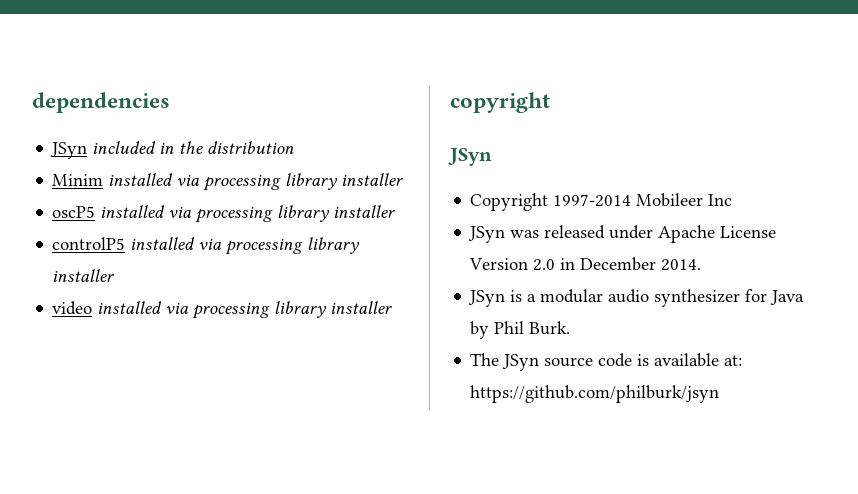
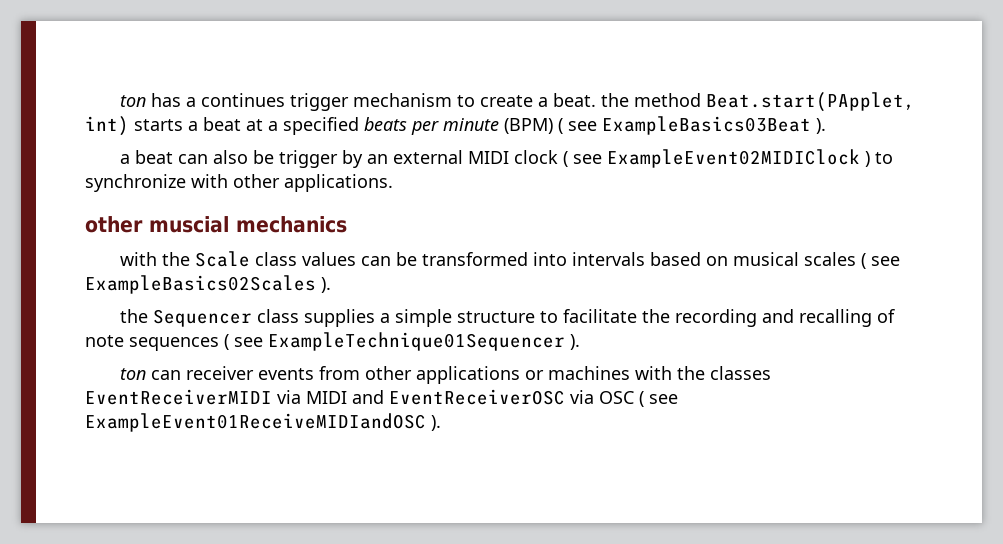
- dependencies
- JSyn included in the distribution
- Minim installed via processing library installer
- oscP5 installed via processing library installer
- controlP5 installed via processing library installer
- video installed via processing library installer
- copyright
- JSyn
- Copyright 1997-2014 Mobileer Inc
- JSyn was released under Apache License Version 2.0 in December 2014.
- JSyn is a modular audio synthesizer for Java by Phil Burk.
- The JSyn source code is available at: https://github.com/philburk/jsyn
+ ton has a continues trigger mechanism to create a beat. the method Beat.start(PApplet, int) starts a beat at a specified beats per minute (BPM) ( see ExampleBasics03Beat ).
+ a beat can also be trigger by an external MIDI clock ( see ExampleEvent02MIDIClock ) to synchronize with other applications.
+ other muscial mechanics
+ with the Scale class values can be transformed into intervals based on musical scales ( see ExampleBasics02Scales ).
+ the Sequencer class supplies a simple structure to facilitate the recording and recalling of note sequences ( see ExampleTechnique01Sequencer ).
+ ton can receiver events from other applications or machines with the classes EventReceiverMIDI via MIDI and EventReceiverOSC via OSC ( see ExampleEvent01ReceiveMIDIandOSC ).

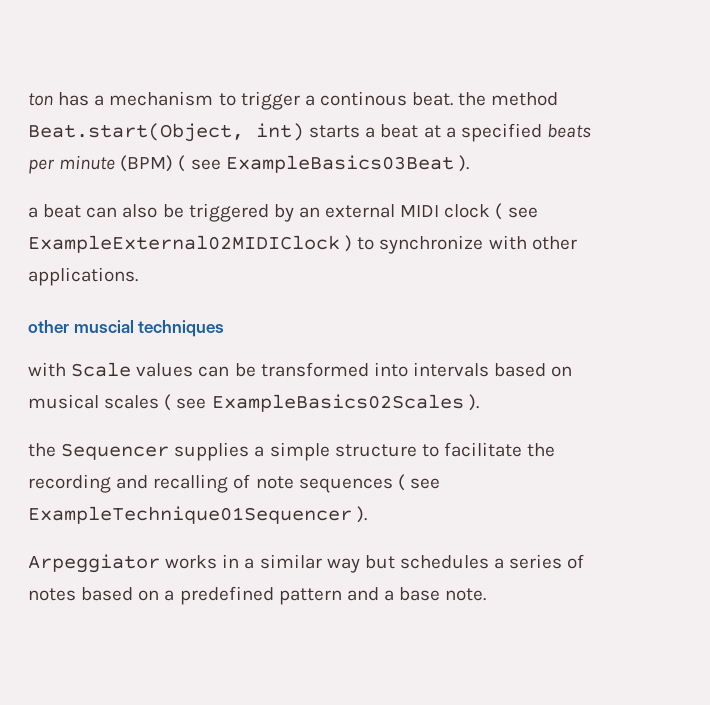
- ton has a continues trigger mechanism to create a beat. the method Beat.start(PApplet, int) starts a beat at a specified beats per minute (BPM) ( see ExampleBasics03Beat ).
+ ton has a mechanism to trigger a continous beat. the method Beat.start(Object, int) starts a beat at a specified beats per minute (BPM) ( see ExampleBasics03Beat ).
- a beat can also be trigger by an external MIDI clock ( see ExampleEvent02MIDIClock ) to synchronize with other applications.
+ a beat can also be triggered by an external MIDI clock ( see ExampleExternal02MIDIClock ) to synchronize with other applications.
- other muscial mechanics
- with the Scale class values can be transformed into intervals based on musical scales ( see ExampleBasics02Scales ).
+ other muscial techniques
+ with Scale values can be transformed into intervals based on musical scales ( see ExampleBasics02Scales ).
- the Sequencer class supplies a simple structure to facilitate the recording and recalling of note sequences ( see ExampleTechnique01Sequencer ).
+ the Sequencer supplies a simple structure to facilitate the recording and recalling of note sequences ( see ExampleTechnique01Sequencer ).
- ton can receiver events from other applications or machines with the classes EventReceiverMIDI via MIDI and EventReceiverOSC via OSC ( see ExampleEvent01ReceiveMIDIandOSC ).
+ Arpeggiator works in a similar way but schedules a series of notes based on a predefined pattern and a base note.

